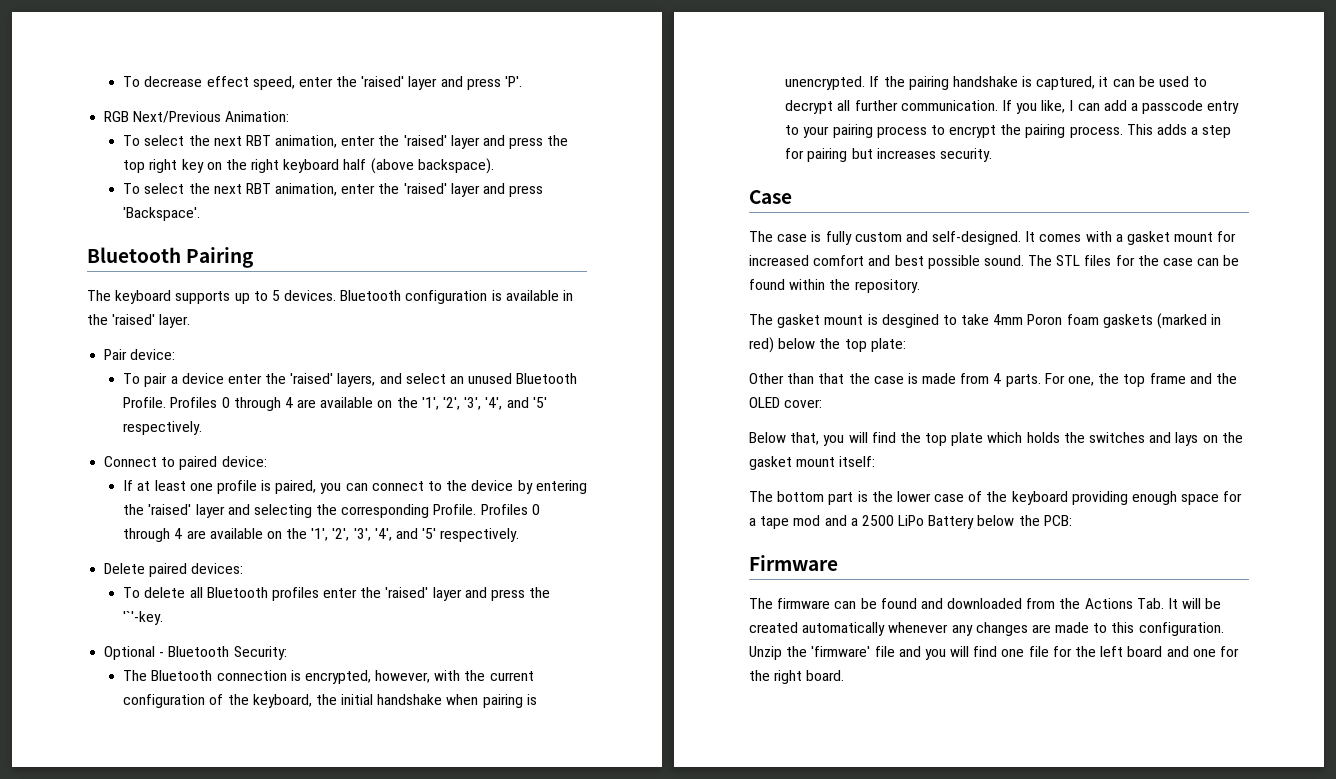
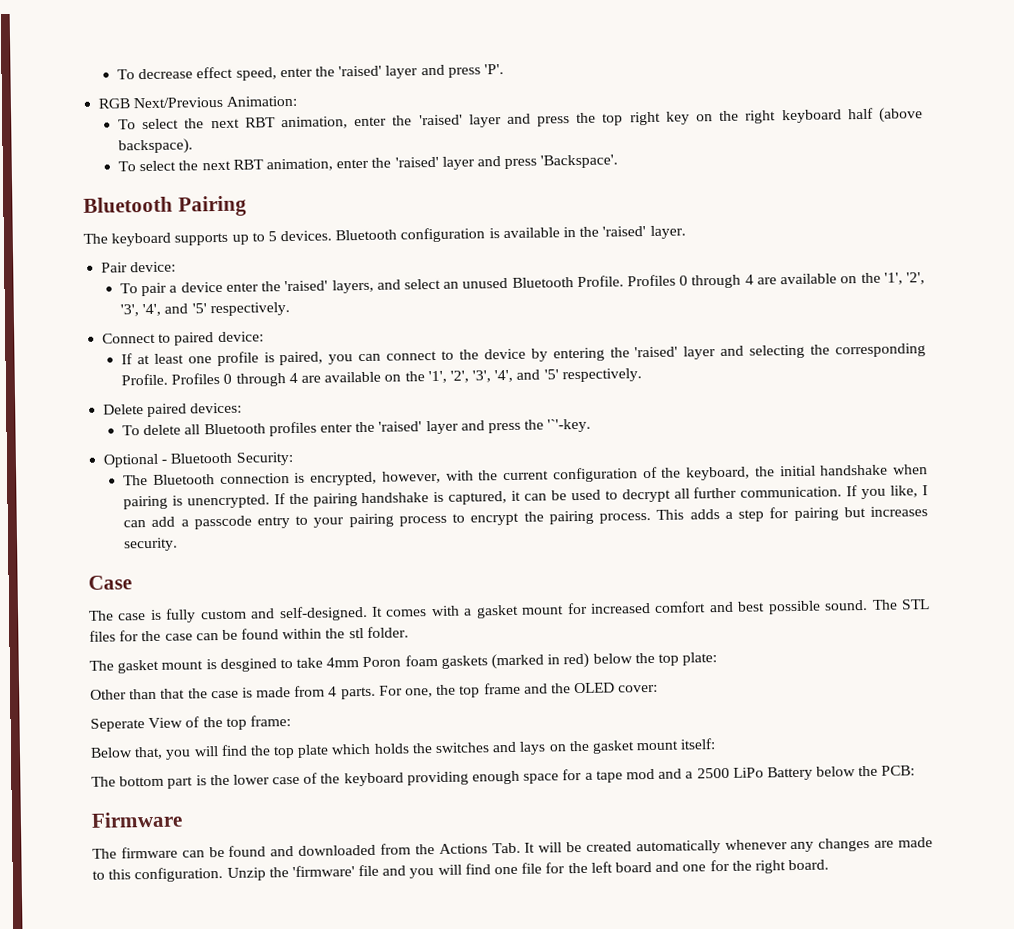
- The STL files for the case can be found within the repository.
+ The STL files for the case can be found within the stl folder.
+ Seperate View of the top frame:

